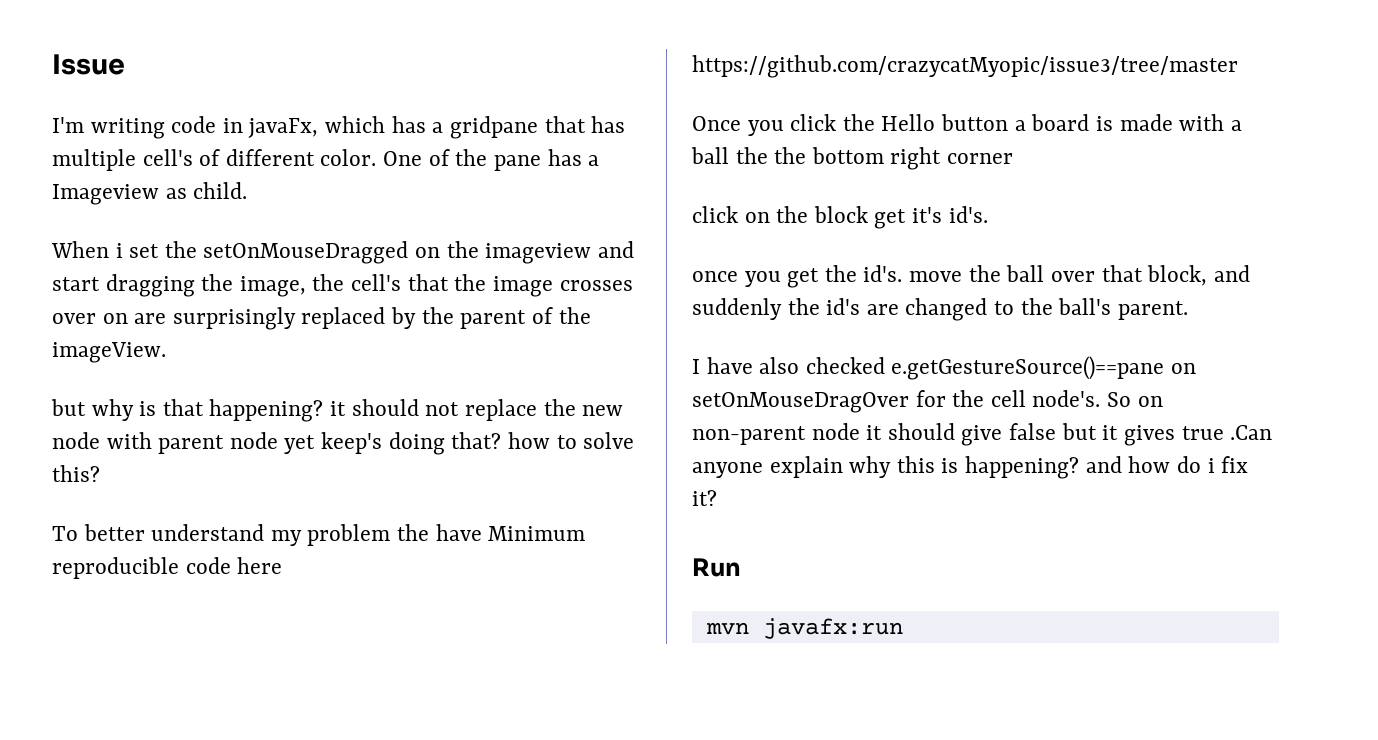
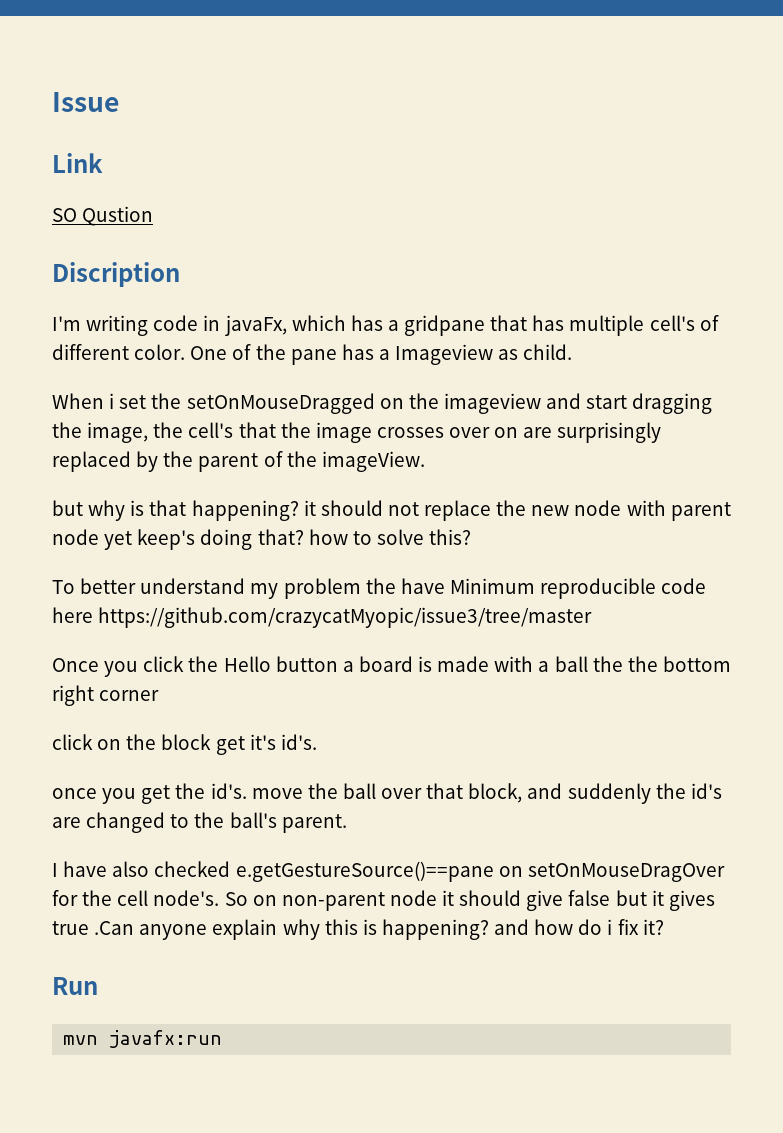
+ Link
+ SO Qustion
+ Discription

